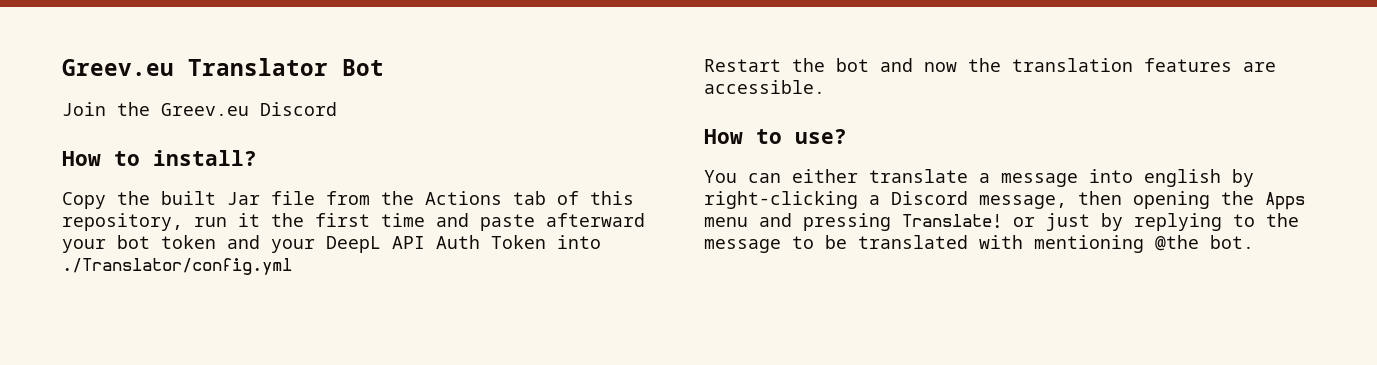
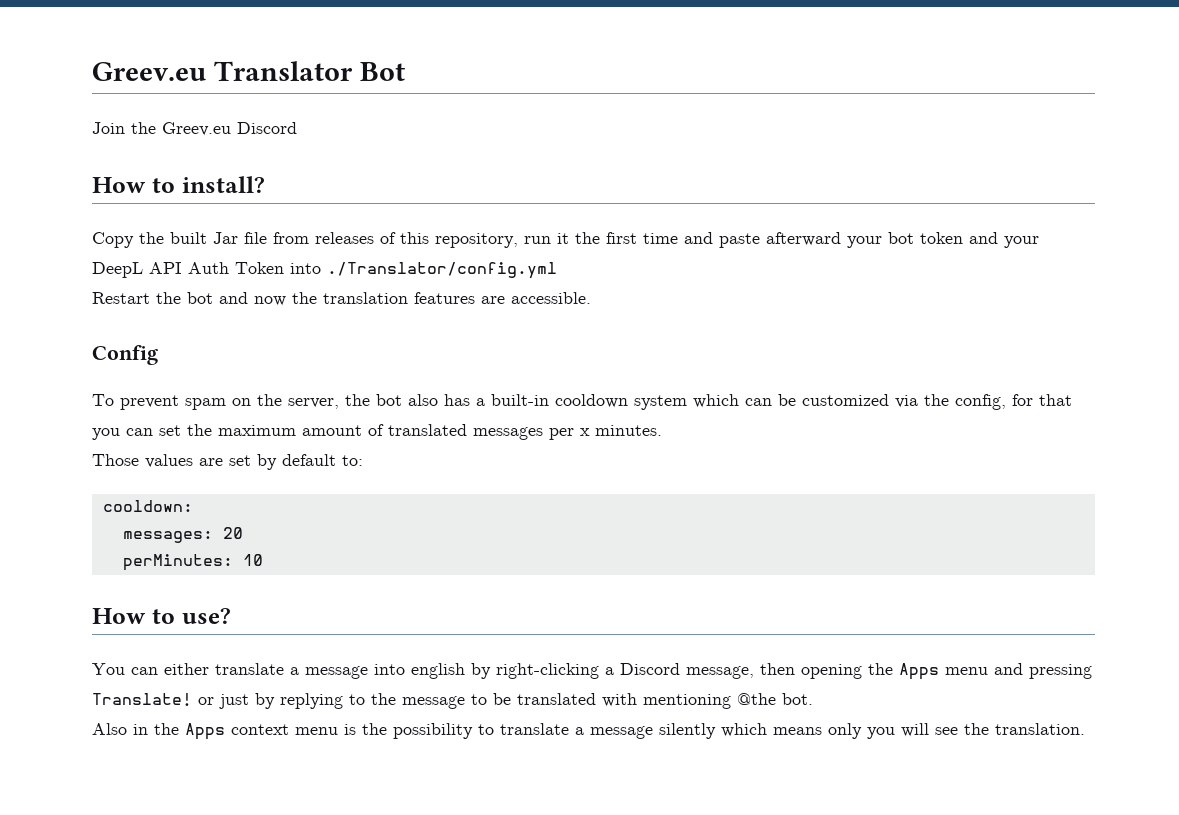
- Copy the built Jar file from the Actions tab of this repository, run it the first time and paste afterward your bot token and your DeepL API Auth Token into ./Translator/config.yml
+ Copy the built Jar file from releases of this repository, run it the first time and paste afterward your bot token and your DeepL API Auth Token into ./Translator/config.yml
+ Config
+ To prevent spam on the server, the bot also has a built-in cooldown system which can be customized via the config, for that you can set the maximum amount of translated messages per x minutes.
+ Those values are set by default to:
+ cooldown:
+ messages: 20
+ perMinutes: 10
+ Also in the Apps context menu is the possibility to translate a message silently which means only you will see the translation.

